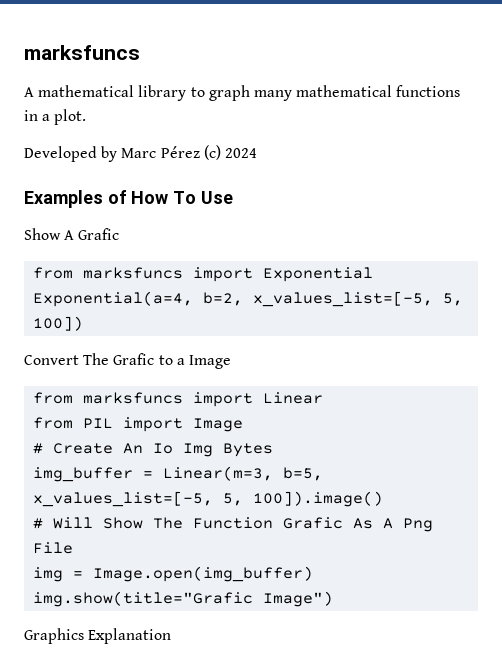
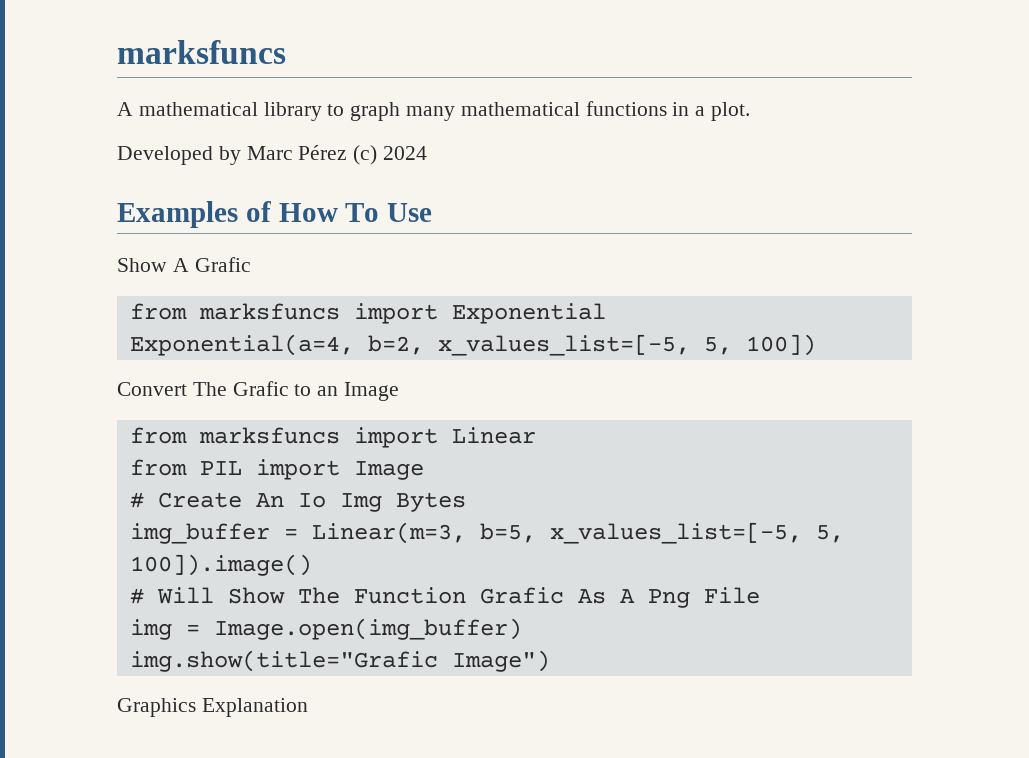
- Convert The Grafic to a Image
+ Convert The Grafic to an Image

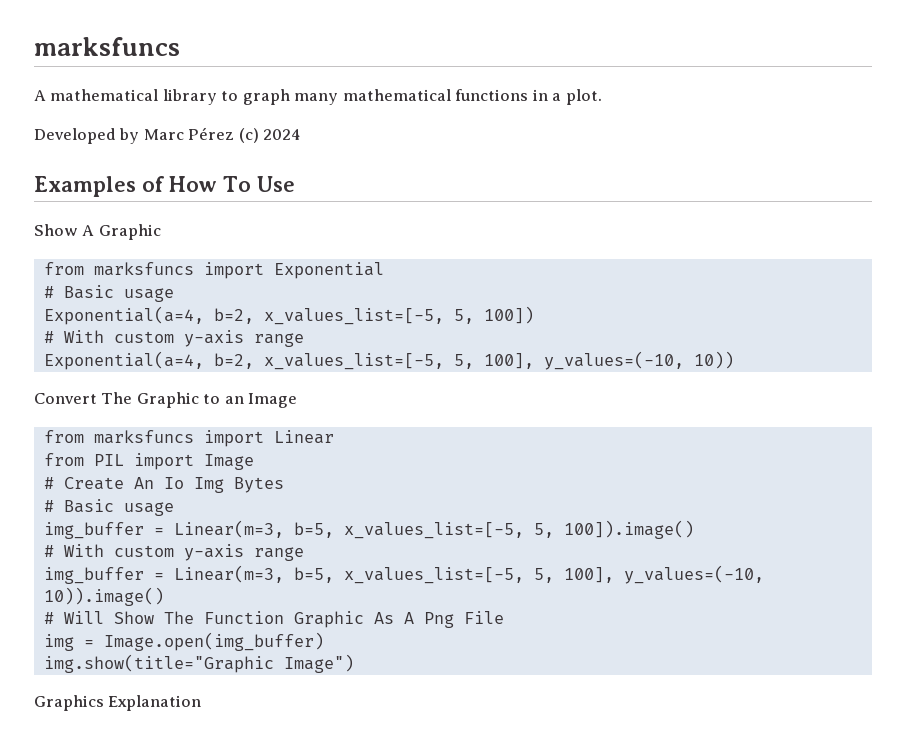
- Show A Grafic
+ Show A Graphic
  from marksfuncs import Exponential
+ # Basic usage
  Exponential(a=4, b=2, x_values_list=[-5, 5, 100])
+ # With custom y-axis range
+ Exponential(a=4, b=2, x_values_list=[-5, 5, 100], y_values=(-10, 10))
- Convert The Grafic to an Image
+ Convert The Graphic to an Image
  # Create An Io Img Bytes
+ # Basic usage
  img_buffer = Linear(m=3, b=5, x_values_list=[-5, 5, 100]).image()
+ # With custom y-axis range
+ img_buffer = Linear(m=3, b=5, x_values_list=[-5, 5, 100], y_values=(-10, 10)).image()
- # Will Show The Function Grafic As A Png File
+ # Will Show The Function Graphic As A Png File
- img.show(title="Grafic Image")
+ img.show(title="Graphic Image")

